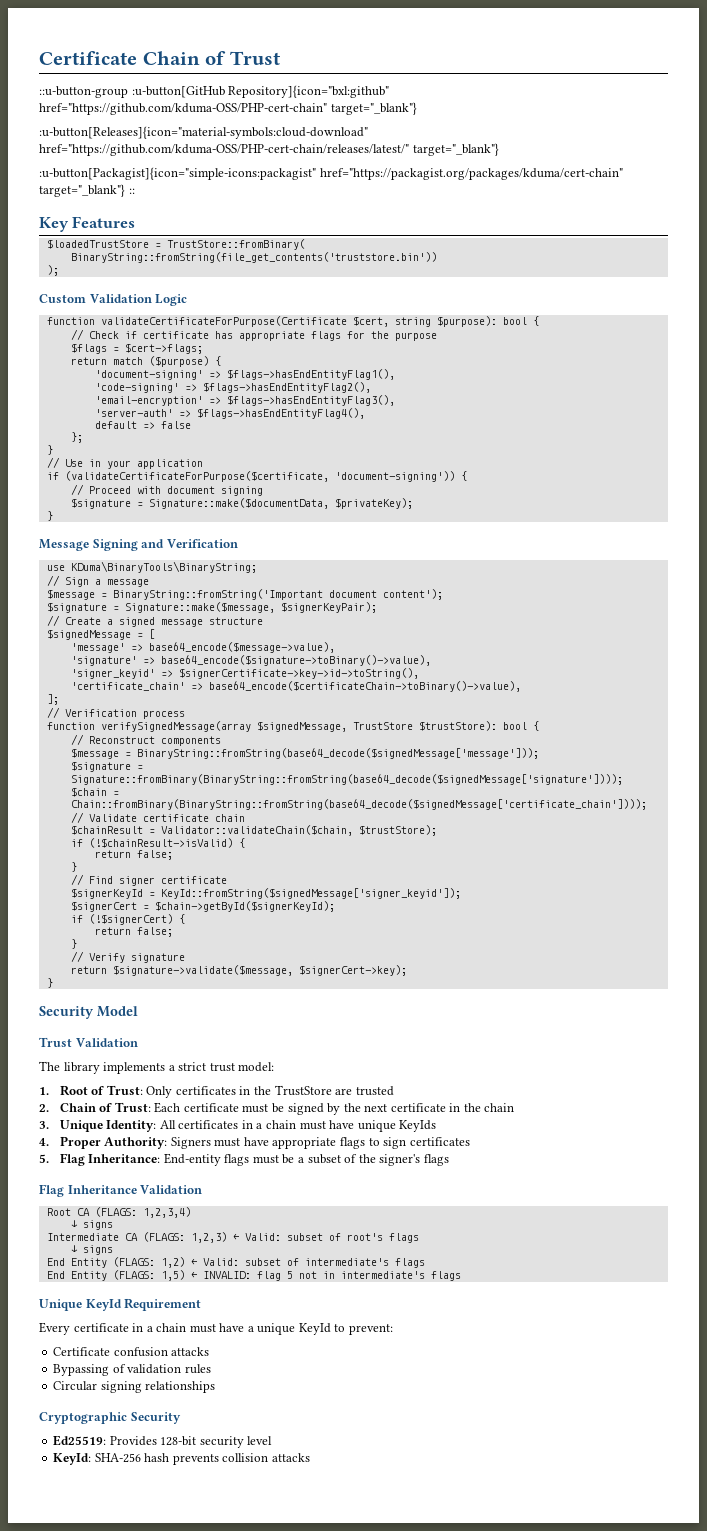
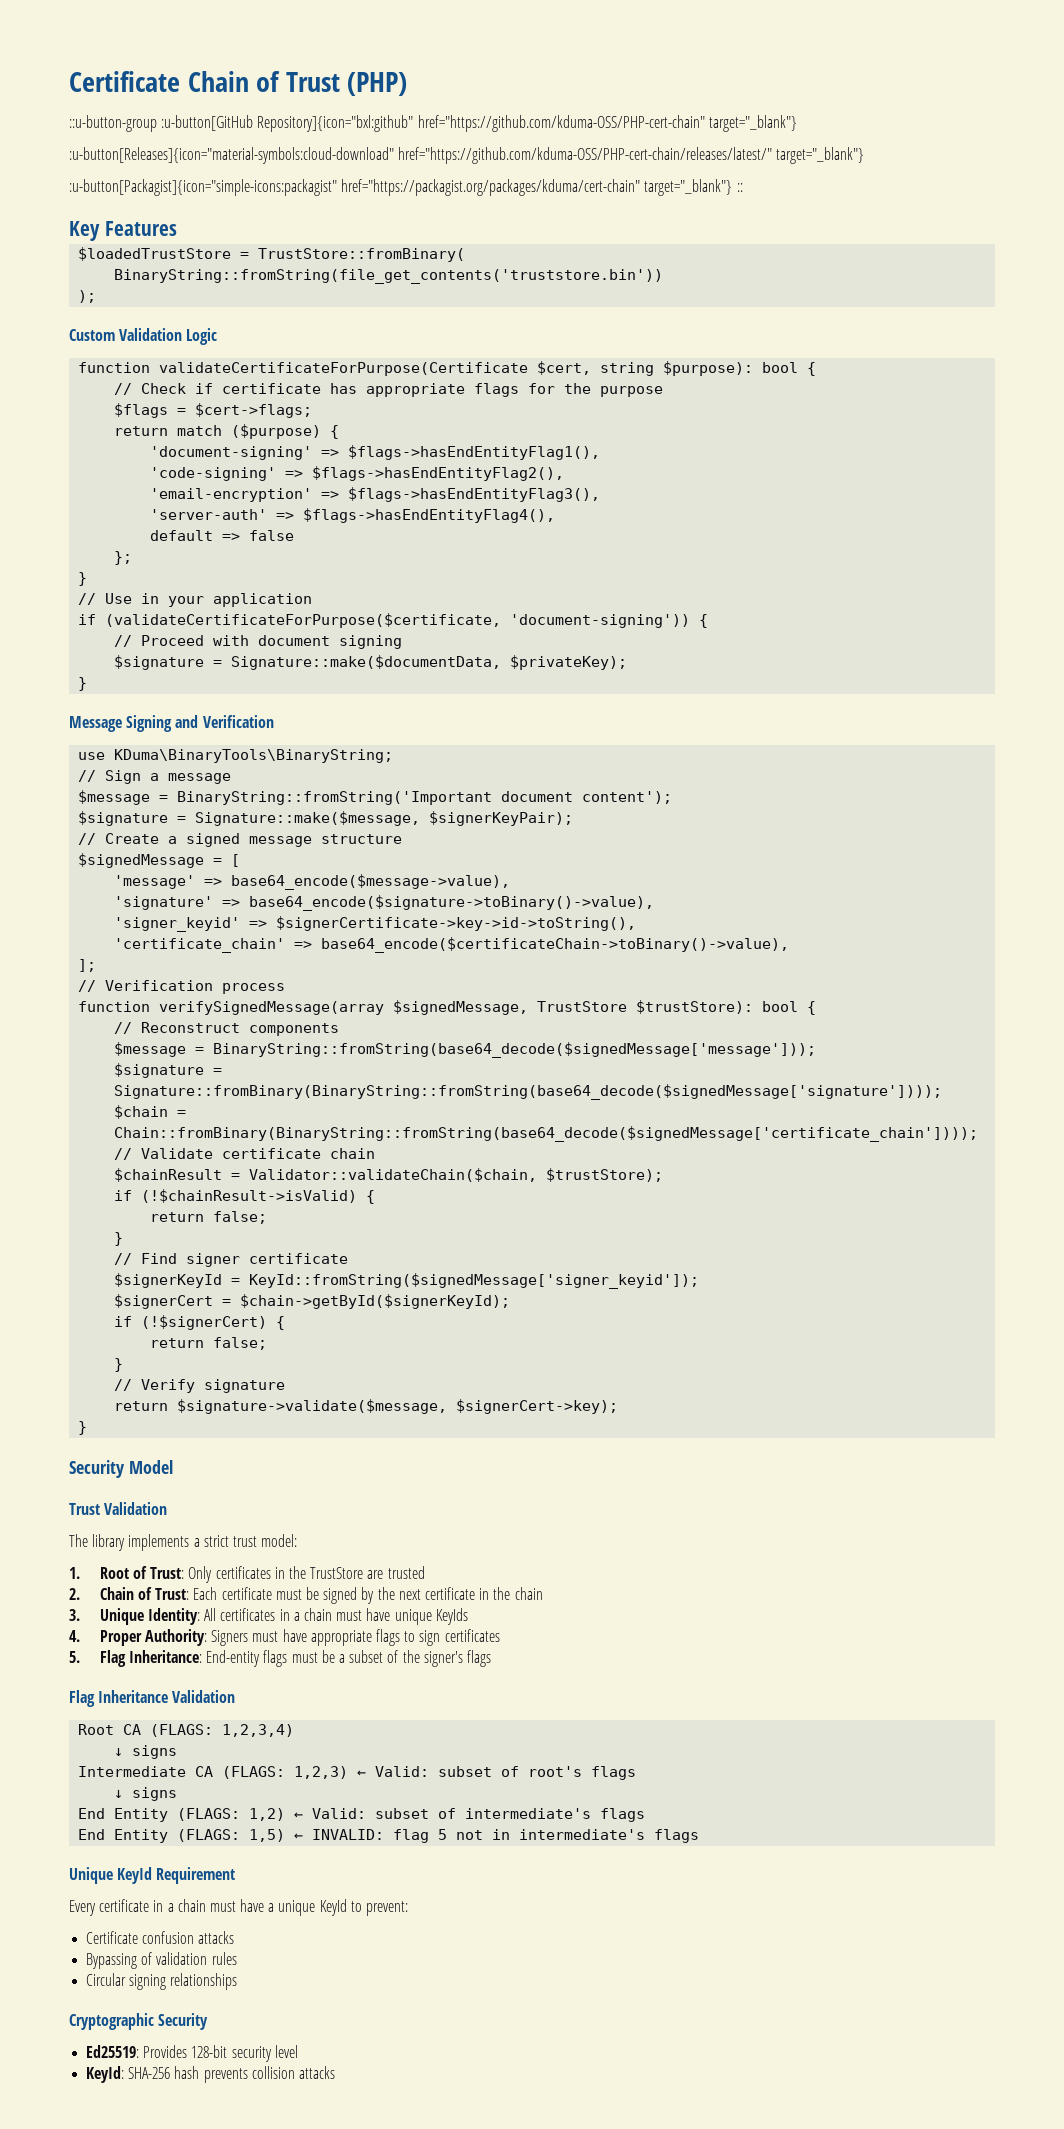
- Certificate Chain of Trust
+ Certificate Chain of Trust (PHP)

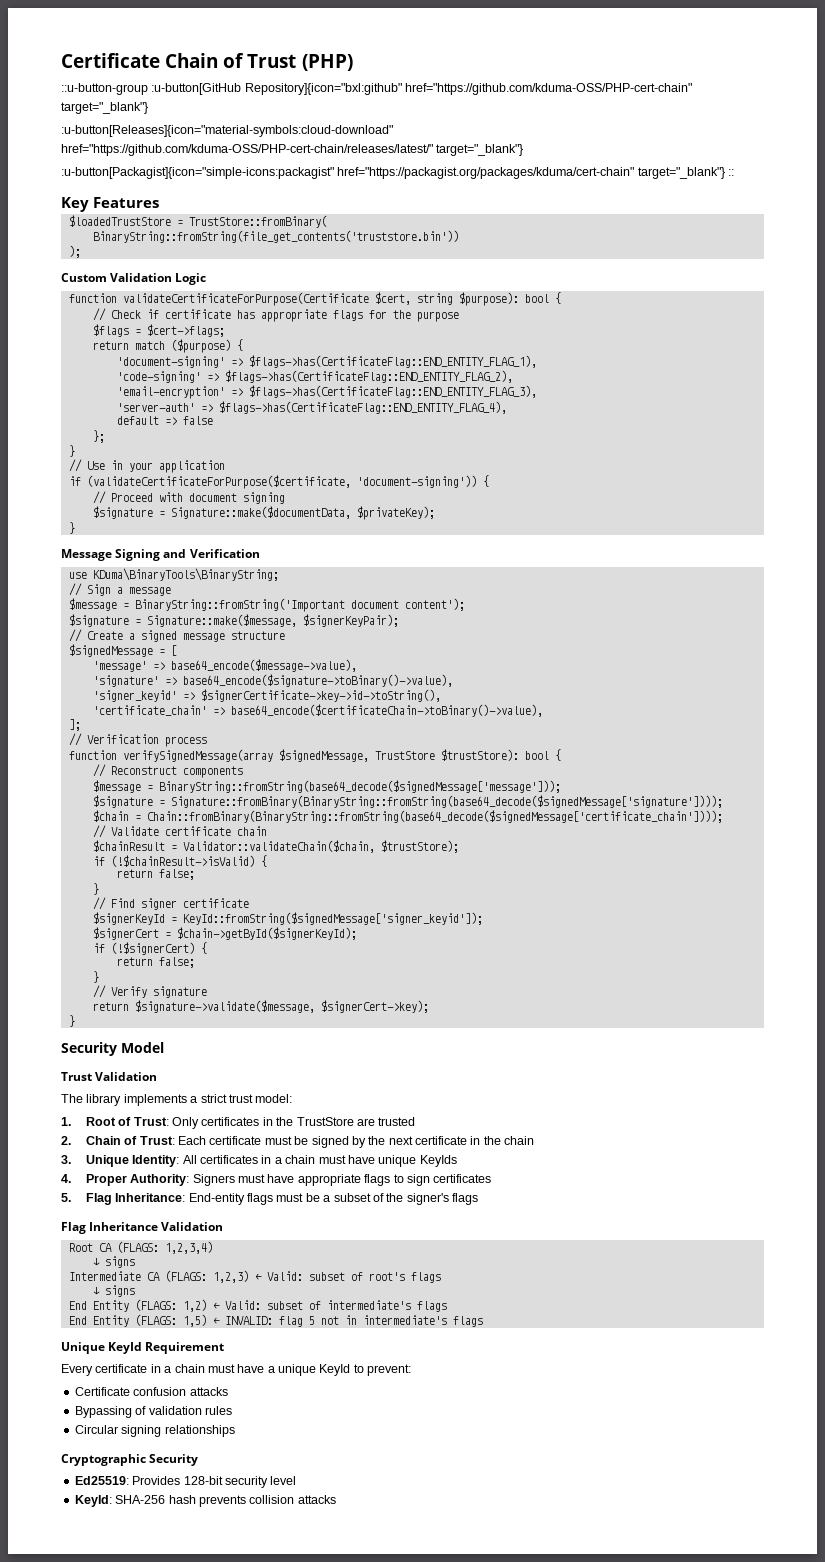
- 'document-signing' => $flags->hasEndEntityFlag1(),
+ 'document-signing' => $flags->has(CertificateFlag::END_ENTITY_FLAG_1),
- 'code-signing' => $flags->hasEndEntityFlag2(),
+ 'code-signing' => $flags->has(CertificateFlag::END_ENTITY_FLAG_2),
- 'email-encryption' => $flags->hasEndEntityFlag3(),
+ 'email-encryption' => $flags->has(CertificateFlag::END_ENTITY_FLAG_3),
- 'server-auth' => $flags->hasEndEntityFlag4(),
+ 'server-auth' => $flags->has(CertificateFlag::END_ENTITY_FLAG_4),

